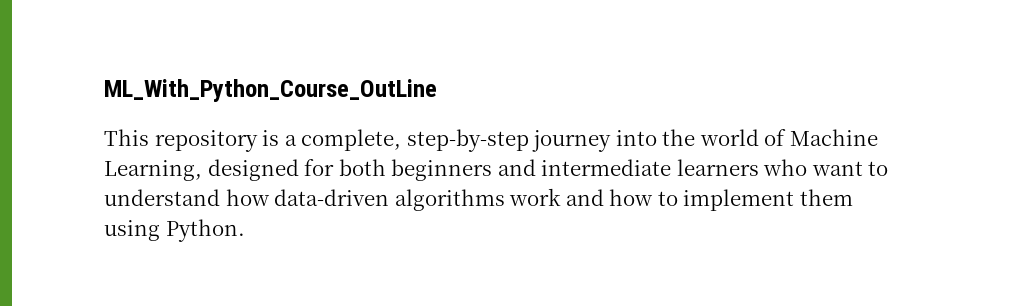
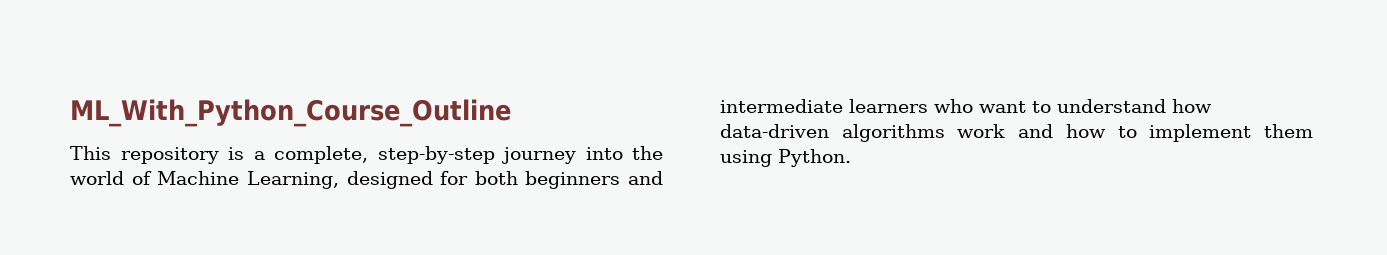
- ML_With_Python_Course_OutLine
+ ML_With_Python_Course_Outline

